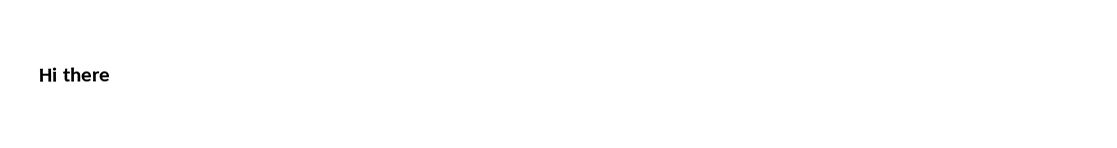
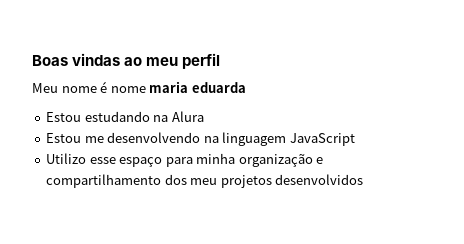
- Hi there
+ Boas vindas ao meu perfil
+ Meu nome é nome maria eduarda
+ Estou estudando na Alura
+ Estou me desenvolvendo na linguagem JavaScript
+ Utilizo esse espaço para minha organização e compartilhamento dos meu projetos desenvolvidos

